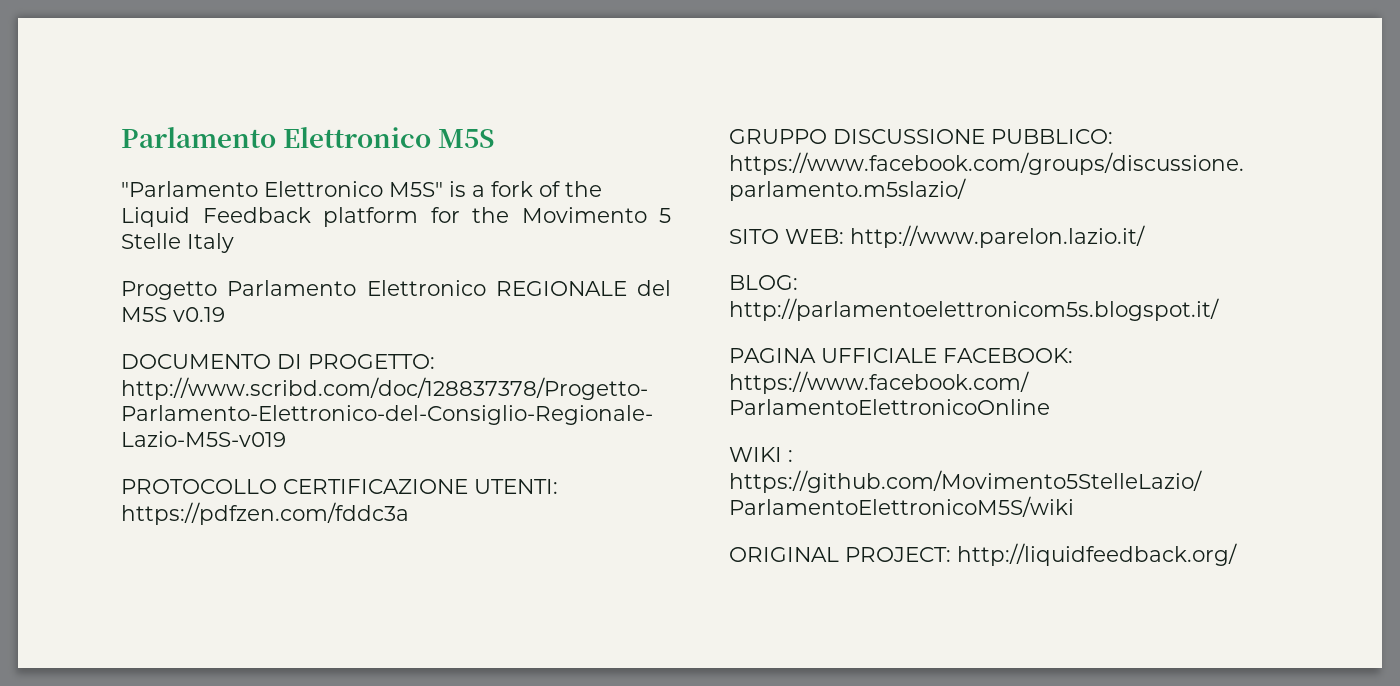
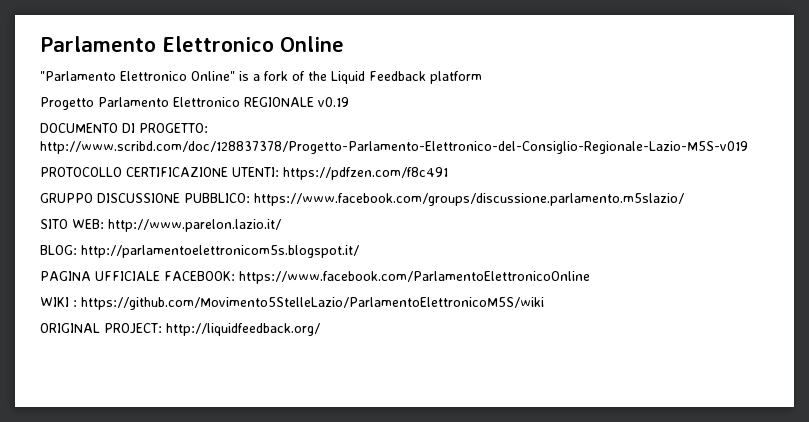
- Parlamento Elettronico M5S
+ Parlamento Elettronico Online
- "Parlamento Elettronico M5S" is a fork of the Liquid Feedback platform for the Movimento 5 Stelle Italy
+ "Parlamento Elettronico Online" is a fork of the Liquid Feedback platform
- Progetto Parlamento Elettronico REGIONALE del M5S v0.19
+ Progetto Parlamento Elettronico REGIONALE v0.19
- PROTOCOLLO CERTIFICAZIONE UTENTI: https://pdfzen.com/fddc3a
+ PROTOCOLLO CERTIFICAZIONE UTENTI: https://pdfzen.com/f8c491

